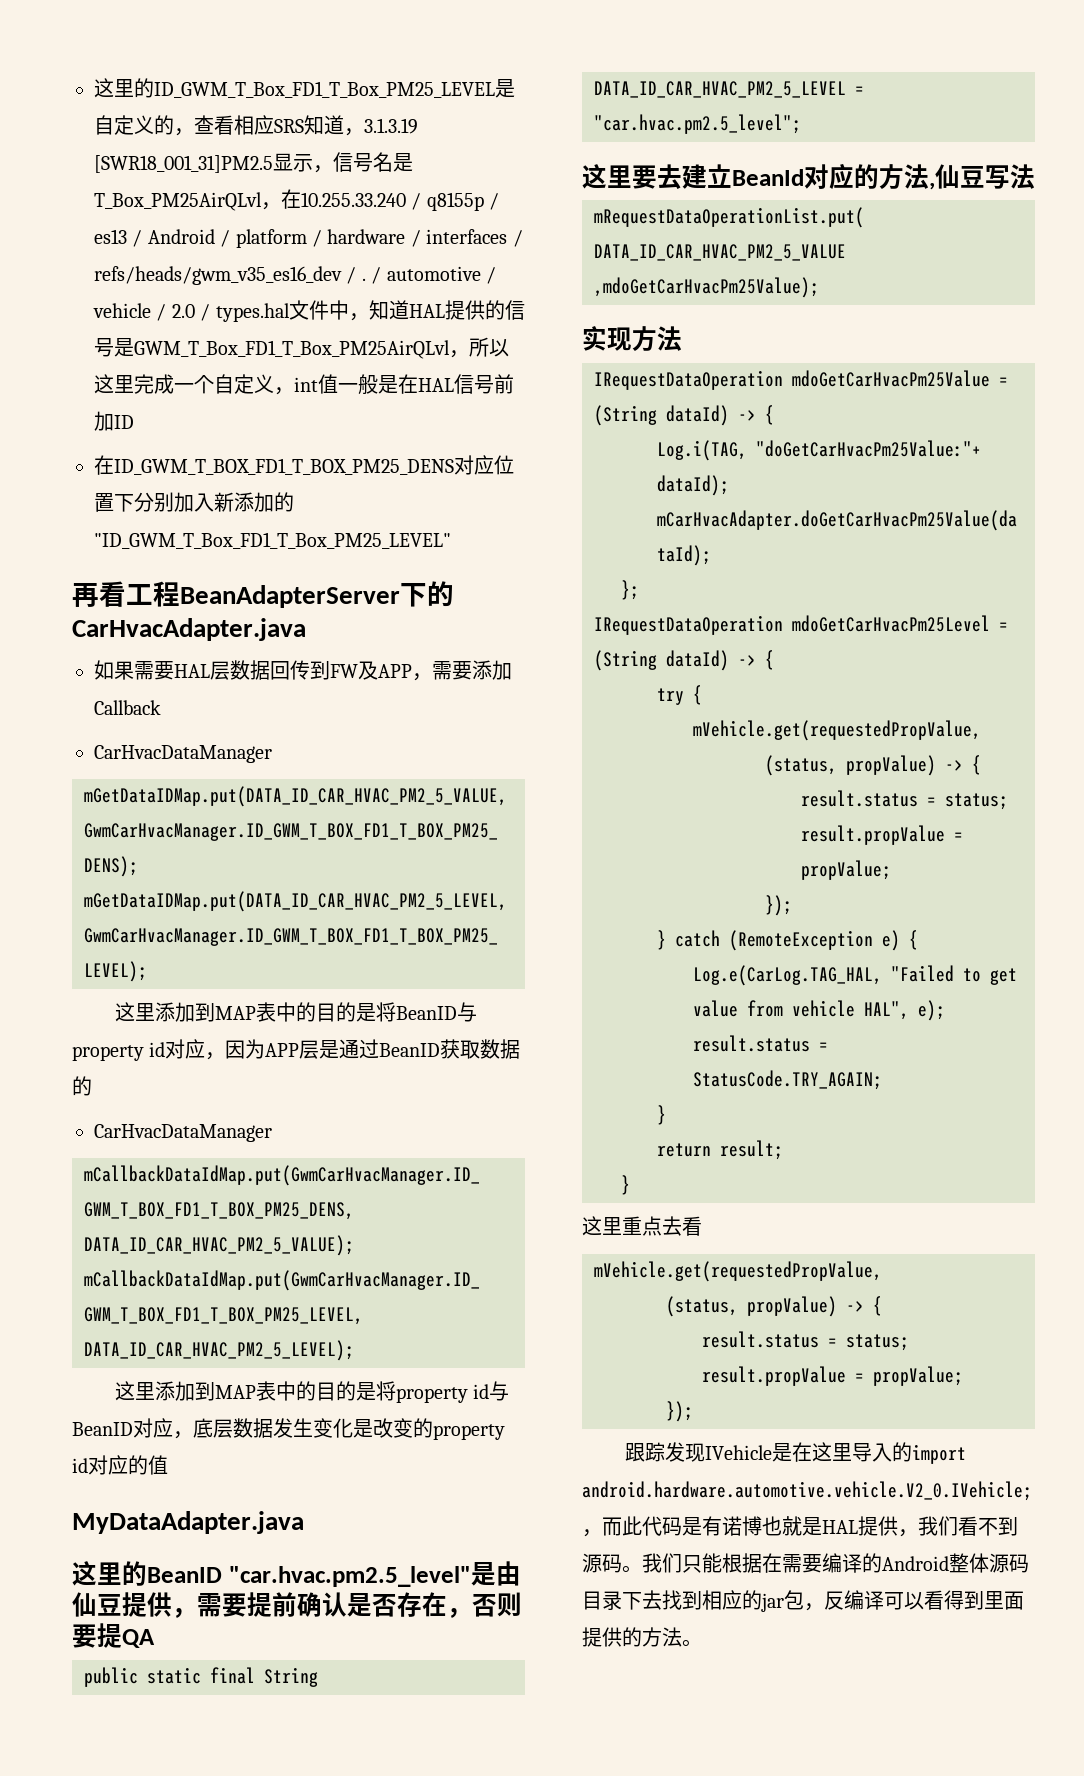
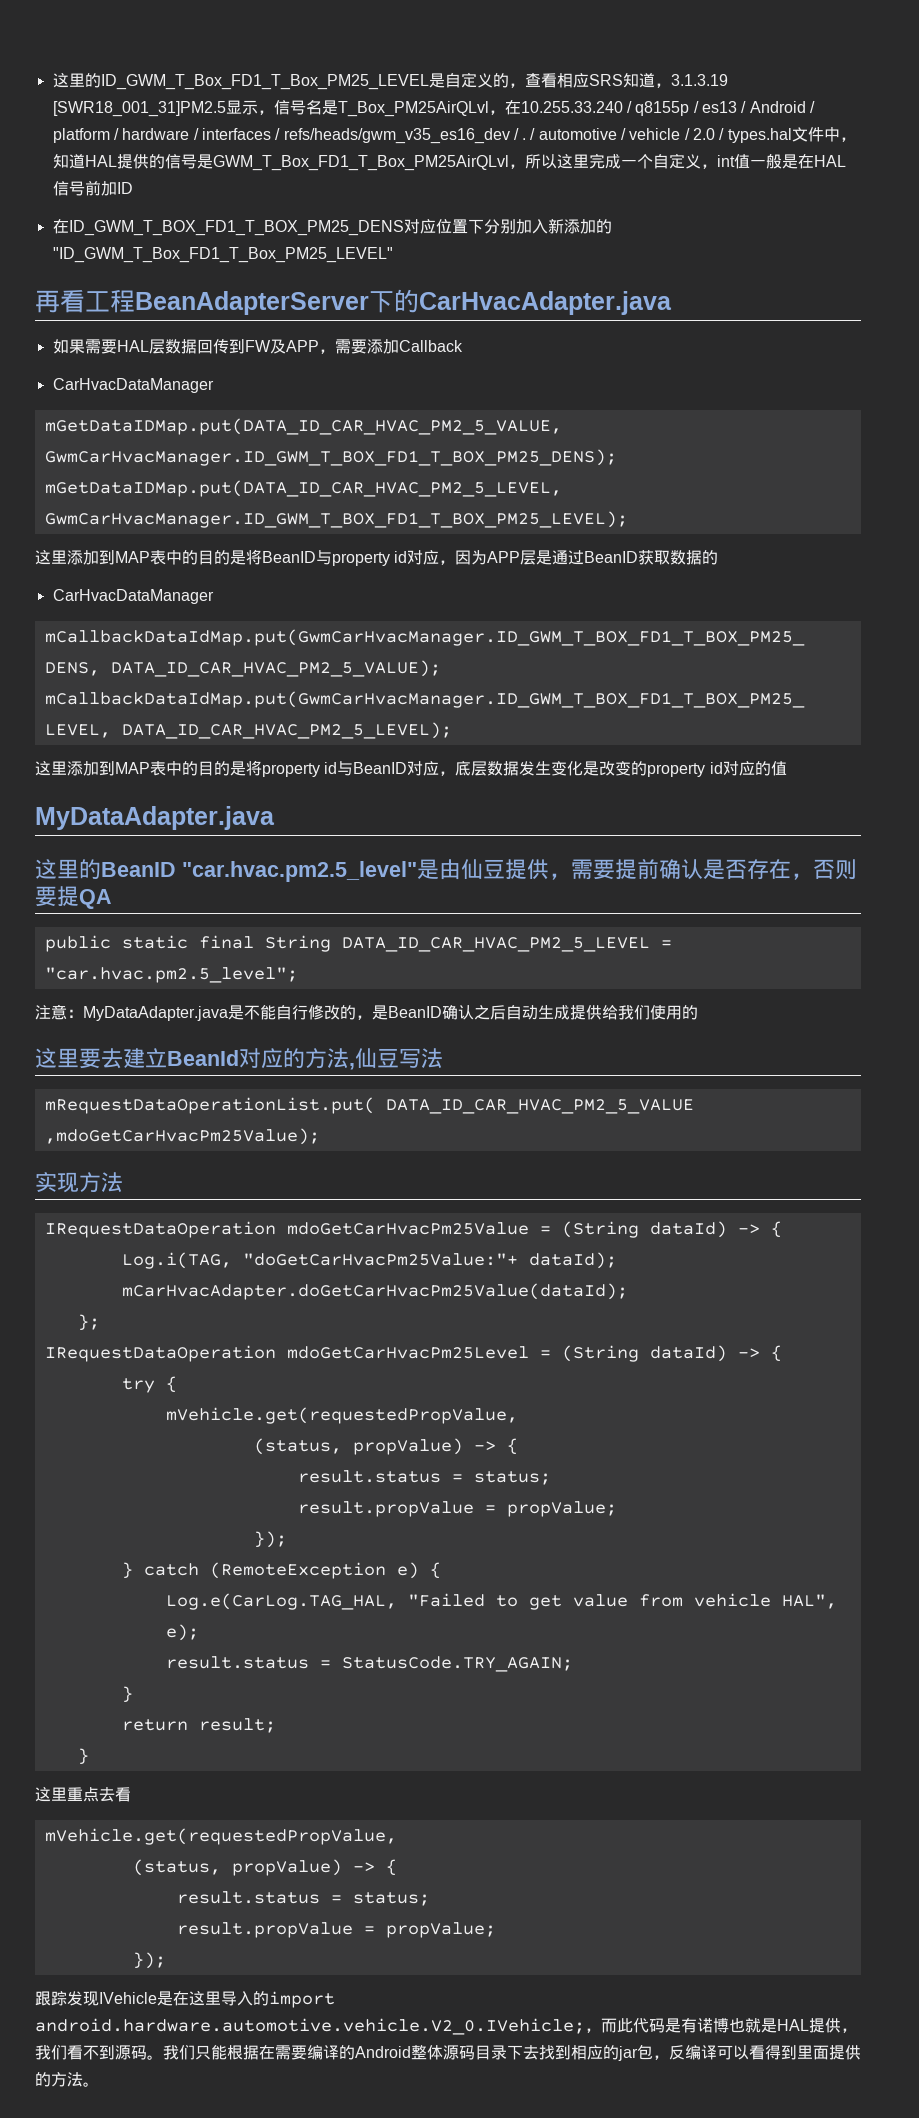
+ 注意：MyDataAdapter.java是不能自行修改的，是BeanID确认之后自动生成提供给我们使用的

